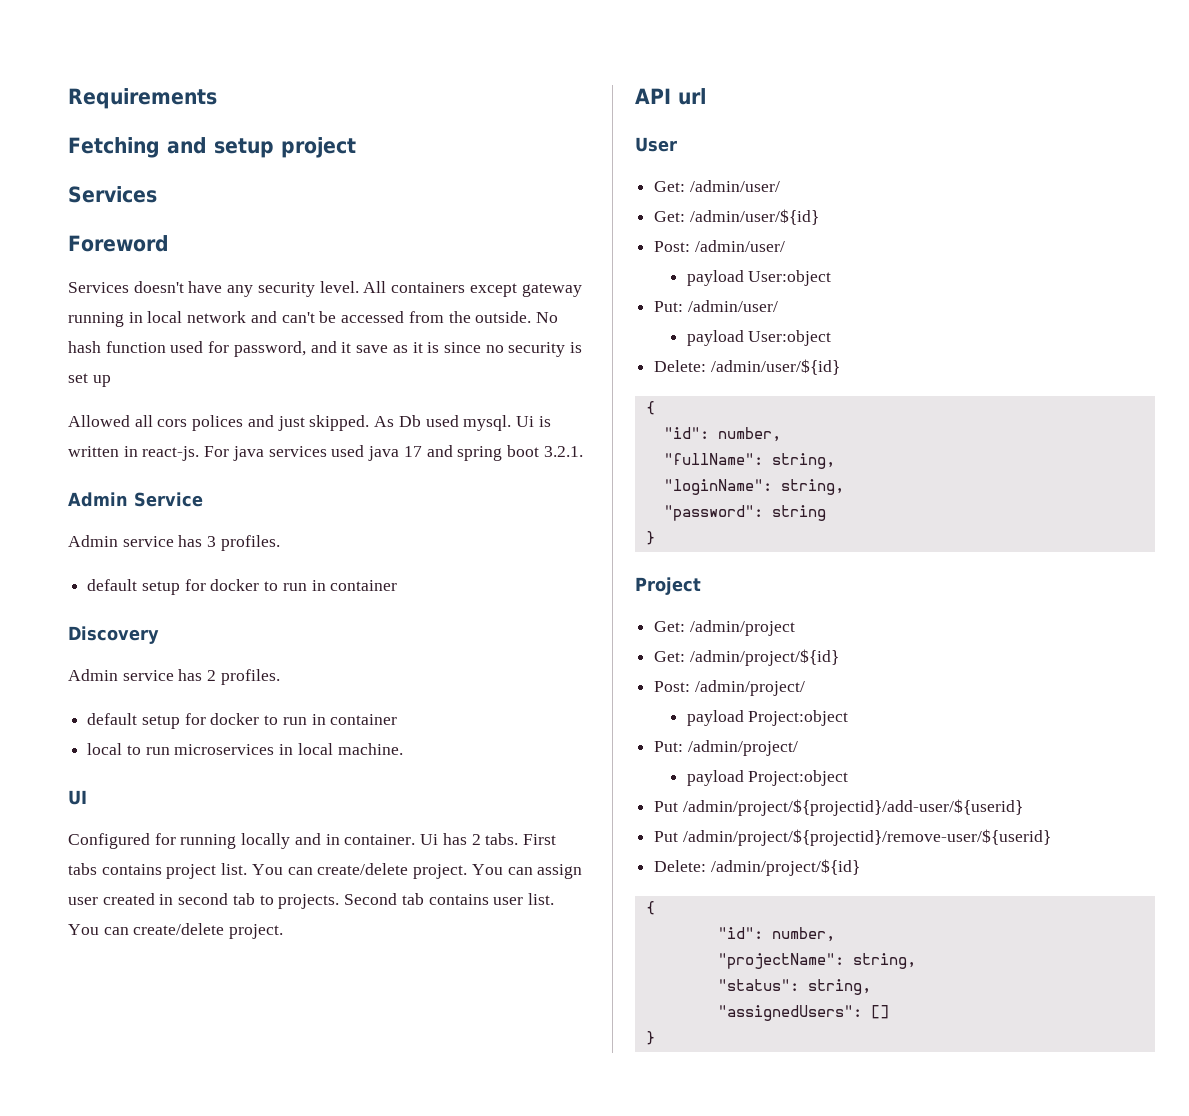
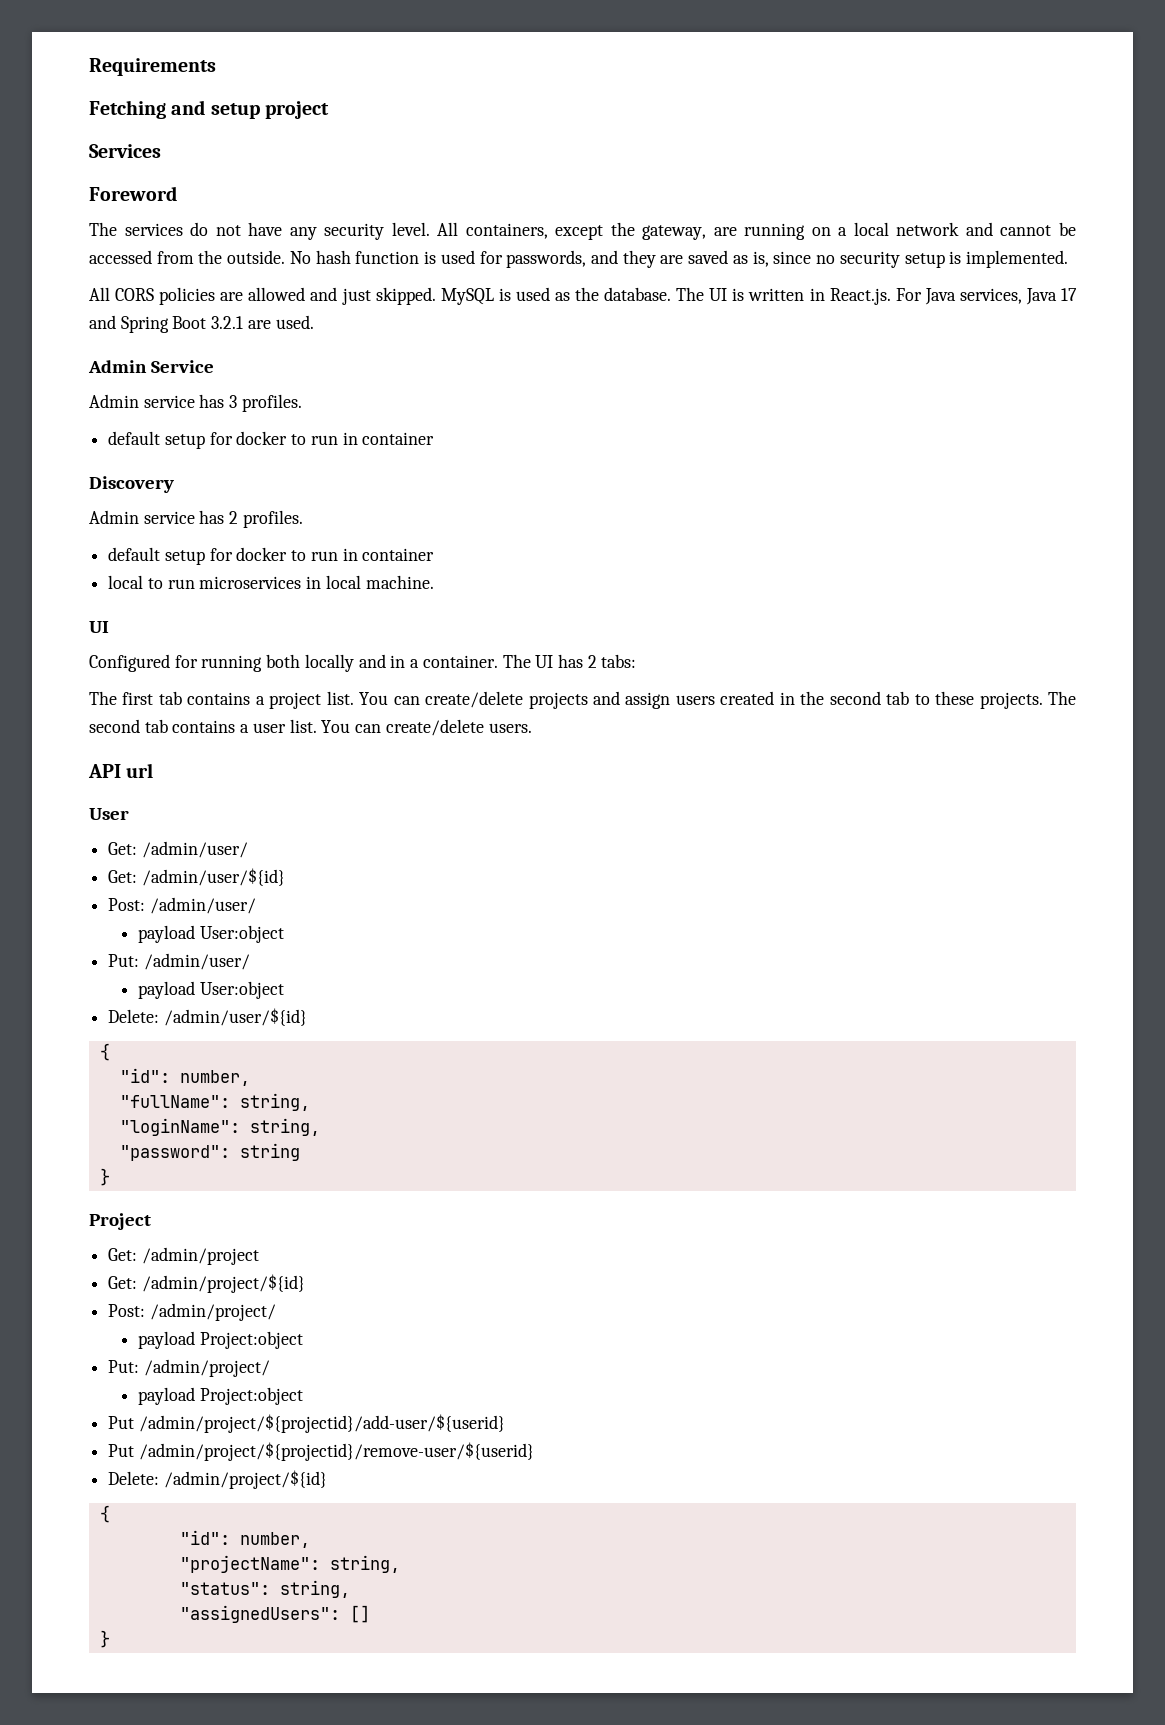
- Services doesn't have any security level.
+ The services do not have any security level.
- All containers except gateway running in local network and can't be accessed from the outside.
+ All containers, except the gateway, are running on a local network and cannot be accessed from the outside.
- No hash function used for password, and it save as it is since no security is set up
- Allowed all cors polices and just skipped. As Db used mysql. Ui is written in react-js. For java services used java 17 and spring boot 3.2.1.
+ No hash function is used for passwords, and they are saved as is, since no security setup is implemented.
+ All CORS policies are allowed and just skipped. MySQL is used as the database. The UI is written in React.js. For Java services, Java 17 and Spring Boot 3.2.1 are used.
- Configured for running locally and in container. Ui has 2 tabs. First tabs contains project list.
+ Configured for running both locally and in a container. The UI has 2 tabs:
+ The first tab contains a project list.
- You can create/delete project. You can assign user created in second tab to projects. Second tab contains user list. You can create/delete project.
+ You can create/delete projects and assign users created in the second tab to these projects. The second tab contains a user list. You can create/delete users.

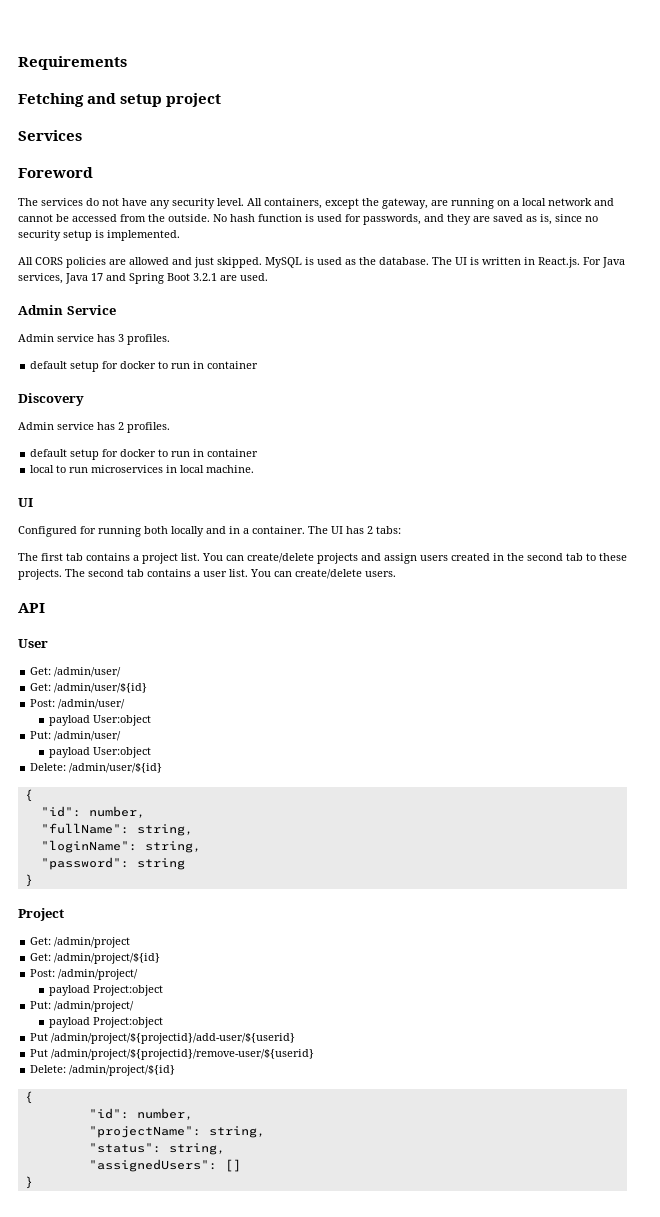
- API url
+ API

